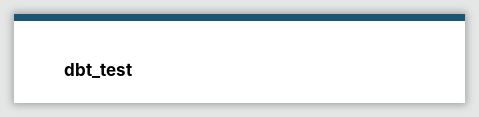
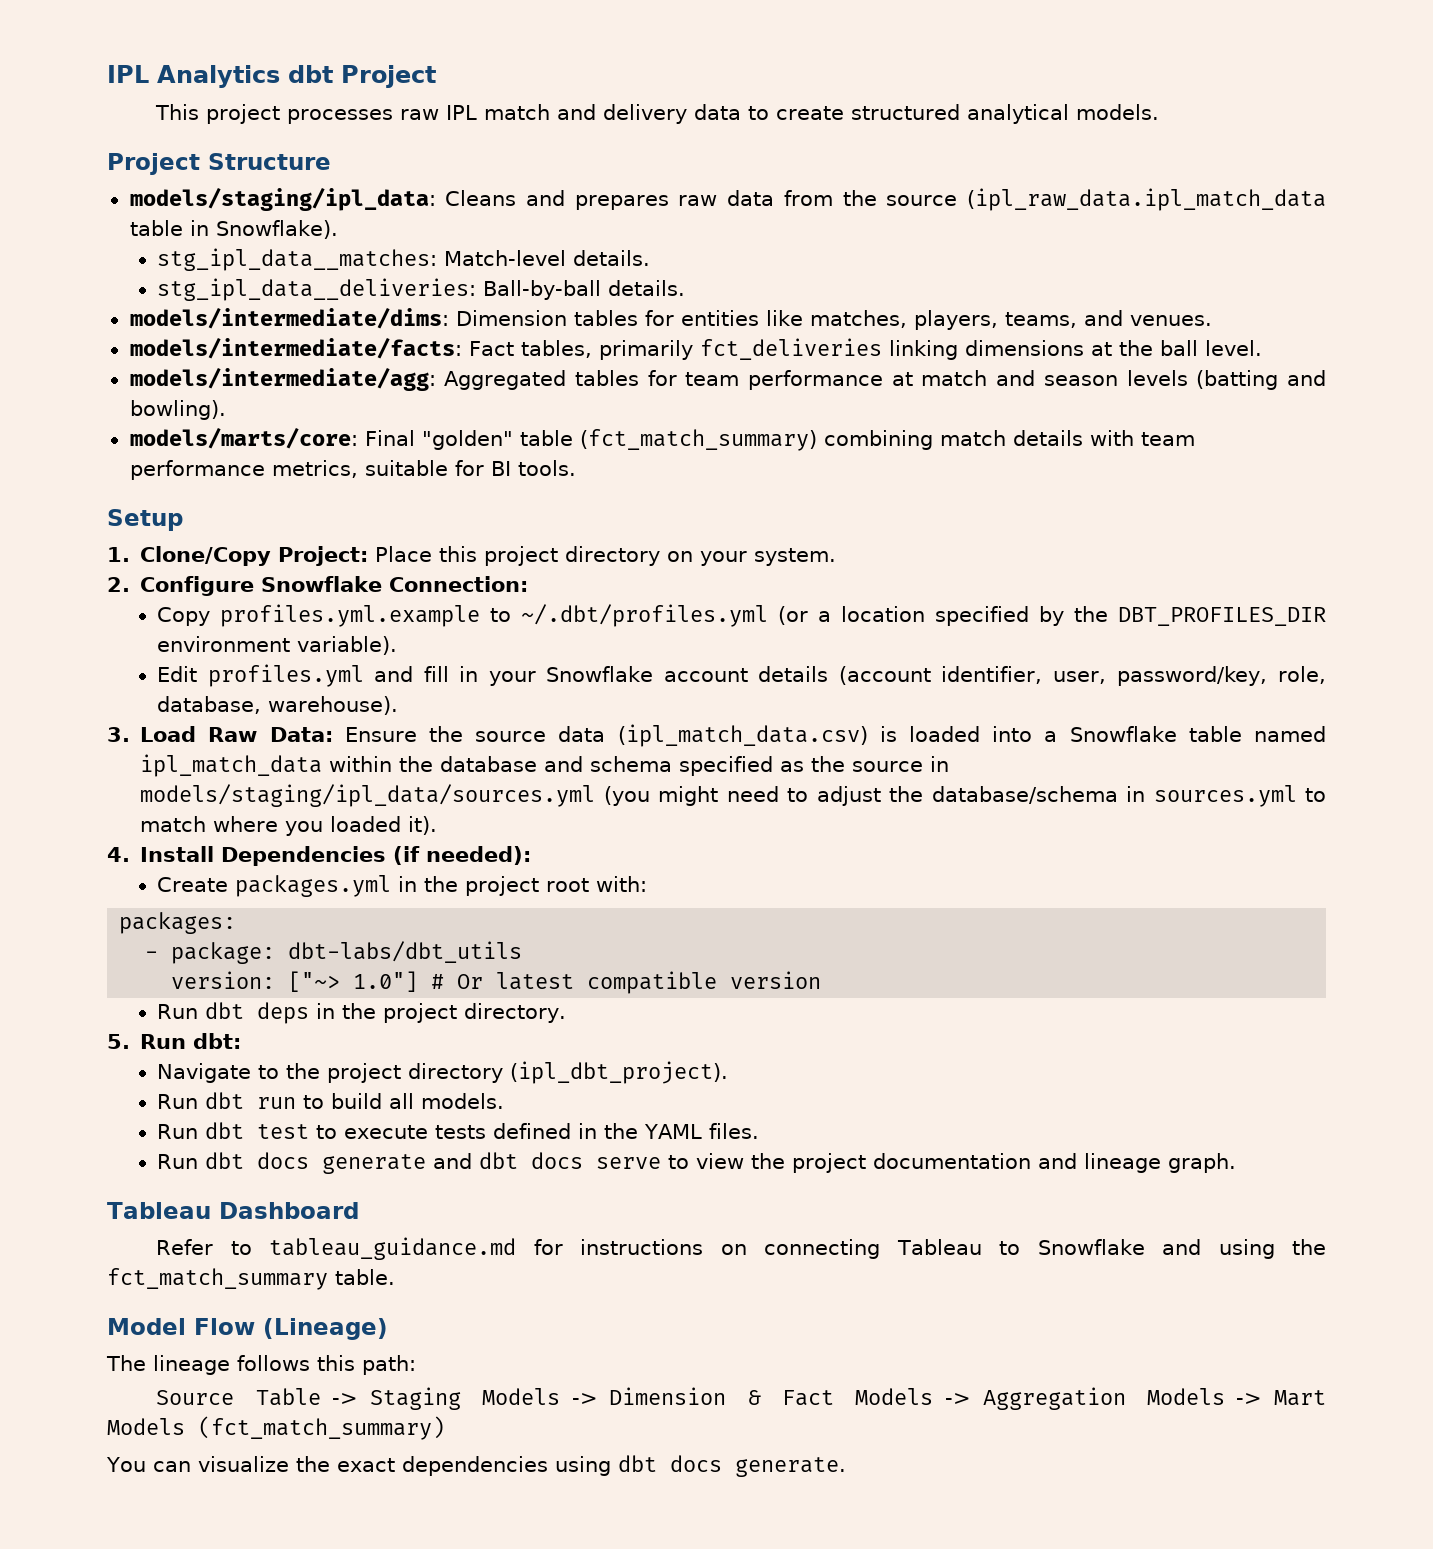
- dbt_test
+ IPL Analytics dbt Project
+ This project processes raw IPL match and delivery data to create structured analytical models.
+ Project Structure
+ models/staging/ipl_data: Cleans and prepares raw data from the source (ipl_raw_data.ipl_match_data table in Snowflake).
+ stg_ipl_data__matches: Match-level details.
+ stg_ipl_data__deliveries: Ball-by-ball details.
+ models/intermediate/dims: Dimension tables for entities like matches, players, teams, and venues.
+ models/intermediate/facts: Fact tables, primarily fct_deliveries linking dimensions at the ball level.
+ models/intermediate/agg: Aggregated tables for team performance at match and season levels (batting and bowling).
+ models/marts/core: Final "golden" table (fct_match_summary) combining match details with team performance metrics, suitable for BI tools.
+ Setup
+ 1. Clone/Copy Project: Place this project directory on your system.
+ 2. Configure Snowflake Connection:
+ Copy profiles.yml.example to ~/.dbt/profiles.yml (or a location specified by the DBT_PROFILES_DIR environment variable).
+ Edit profiles.yml and fill in your Snowflake account details (account identifier, user, password/key, role, database, warehouse).
+ 3. Load Raw Data: Ensure the source data (ipl_match_data.csv) is loaded into a Snowflake table named ipl_match_data within the database and schema specified as the source in models/staging/ipl_data/sources.yml (you might need to adjust the database/schema in sources.yml to match where you loaded it).
+ 4. Install Dependencies (if needed):
+ Create packages.yml in the project root with:
+ packages:
+ - package: dbt-labs/dbt_utils
+ version: ["~> 1.0"] # Or latest compatible version
+ Run dbt deps in the project directory.
+ 5. Run dbt:
+ Navigate to the project directory (ipl_dbt_project).
+ Run dbt run to build all models.
+ Run dbt test to execute tests defined in the YAML files.
+ Run dbt docs generate and dbt docs serve to view the project documentation and lineage graph.
+ Tableau Dashboard
+ Refer to tableau_guidance.md for instructions on connecting Tableau to Snowflake and using the fct_match_summary table.
+ Model Flow (Lineage)
+ The lineage follows this path:
+ Source Table -> Staging Models -> Dimension & Fact Models -> Aggregation Models -> Mart Models (fct_match_summary)
+ You can visualize the exact dependencies using dbt docs generate.

